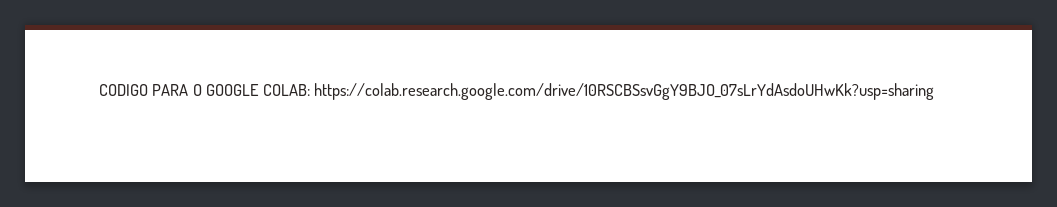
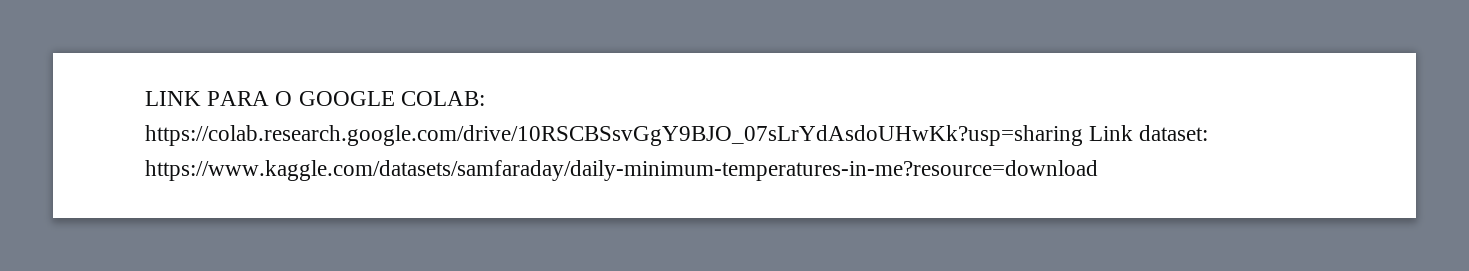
- CODIGO PARA O GOOGLE COLAB: https://colab.research.google.com/drive/10RSCBSsvGgY9BJO_07sLrYdAsdoUHwKk?usp=sharing
+ LINK PARA O GOOGLE COLAB: https://colab.research.google.com/drive/10RSCBSsvGgY9BJO_07sLrYdAsdoUHwKk?usp=sharing Link dataset: https://www.kaggle.com/datasets/samfaraday/daily-minimum-temperatures-in-me?resource=download

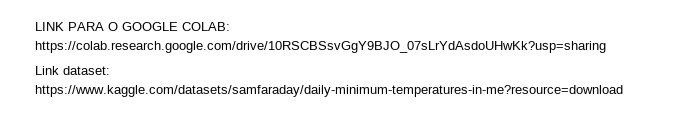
- LINK PARA O GOOGLE COLAB: https://colab.research.google.com/drive/10RSCBSsvGgY9BJO_07sLrYdAsdoUHwKk?usp=sharing Link dataset: https://www.kaggle.com/datasets/samfaraday/daily-minimum-temperatures-in-me?resource=download
+ LINK PARA O GOOGLE COLAB: https://colab.research.google.com/drive/10RSCBSsvGgY9BJO_07sLrYdAsdoUHwKk?usp=sharing
+ Link dataset: https://www.kaggle.com/datasets/samfaraday/daily-minimum-temperatures-in-me?resource=download

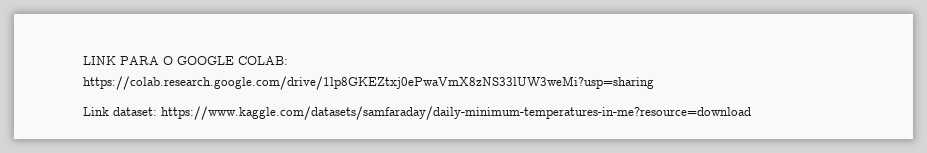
- LINK PARA O GOOGLE COLAB: https://colab.research.google.com/drive/10RSCBSsvGgY9BJO_07sLrYdAsdoUHwKk?usp=sharing
+ LINK PARA O GOOGLE COLAB: https://colab.research.google.com/drive/1lp8GKEZtxj0ePwaVmX8zNS33lUW3weMi?usp=sharing

